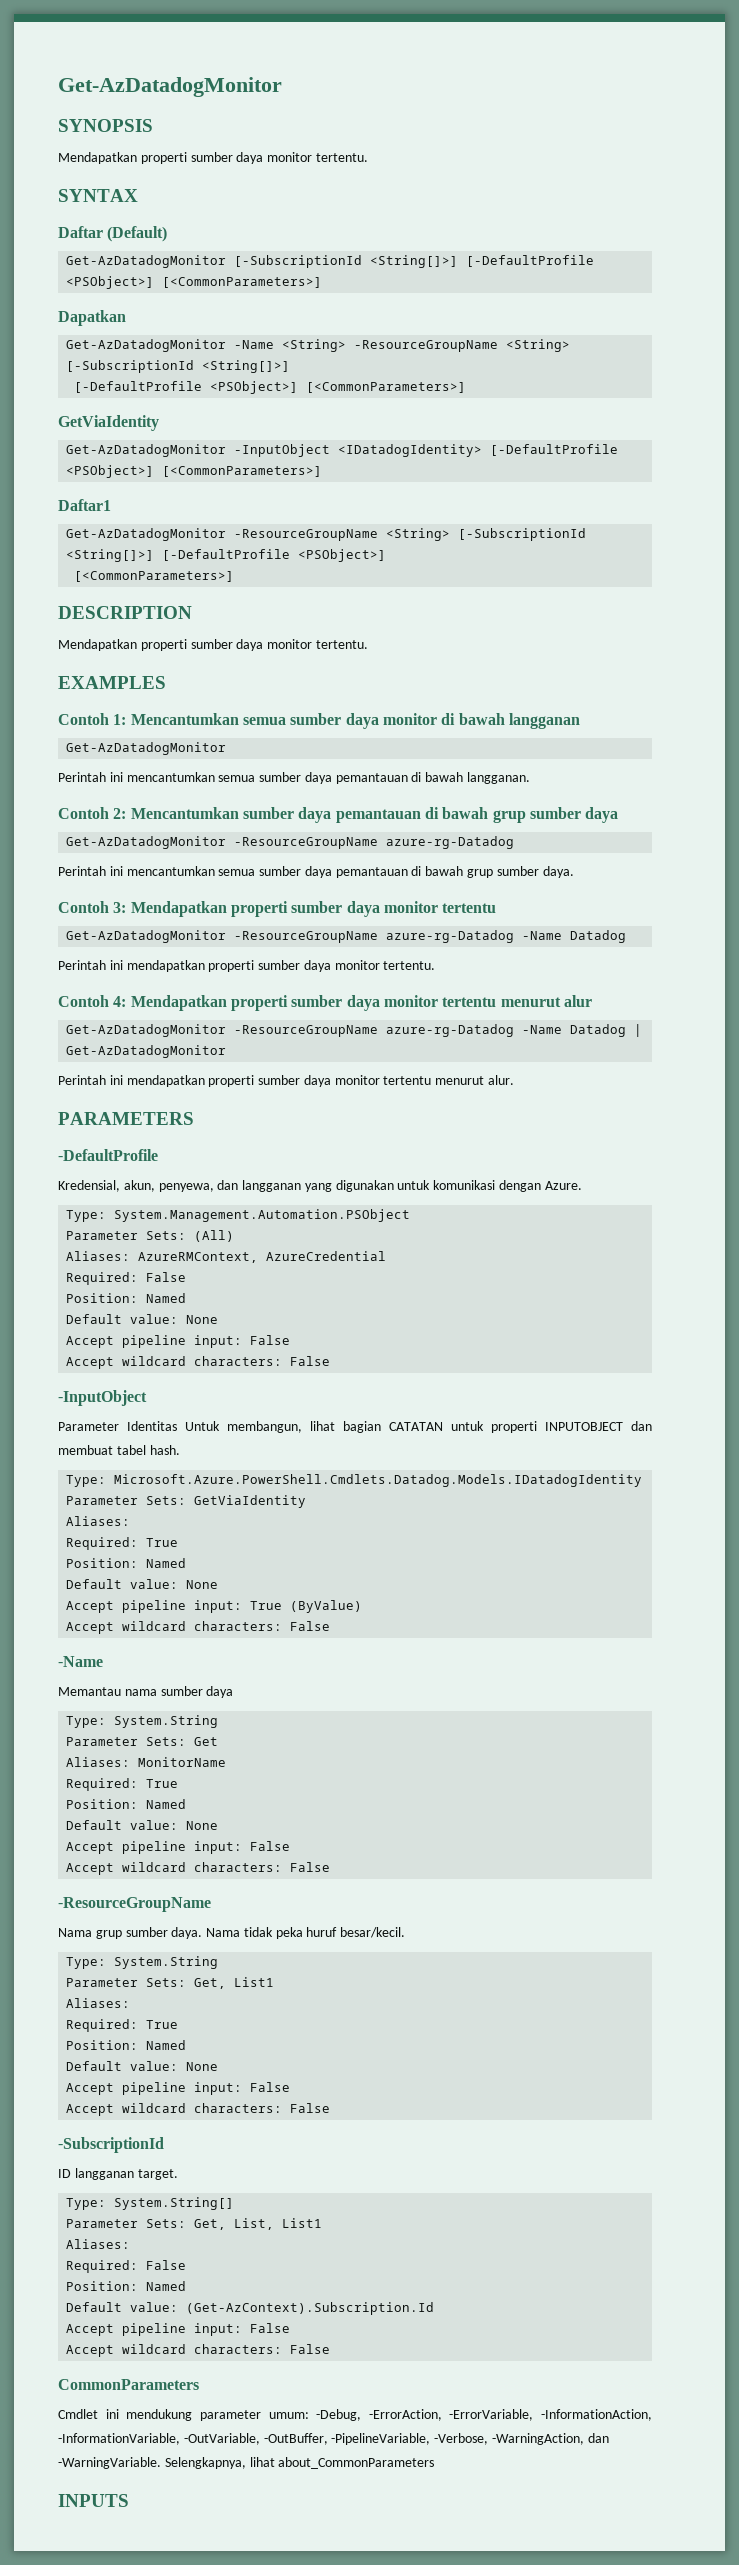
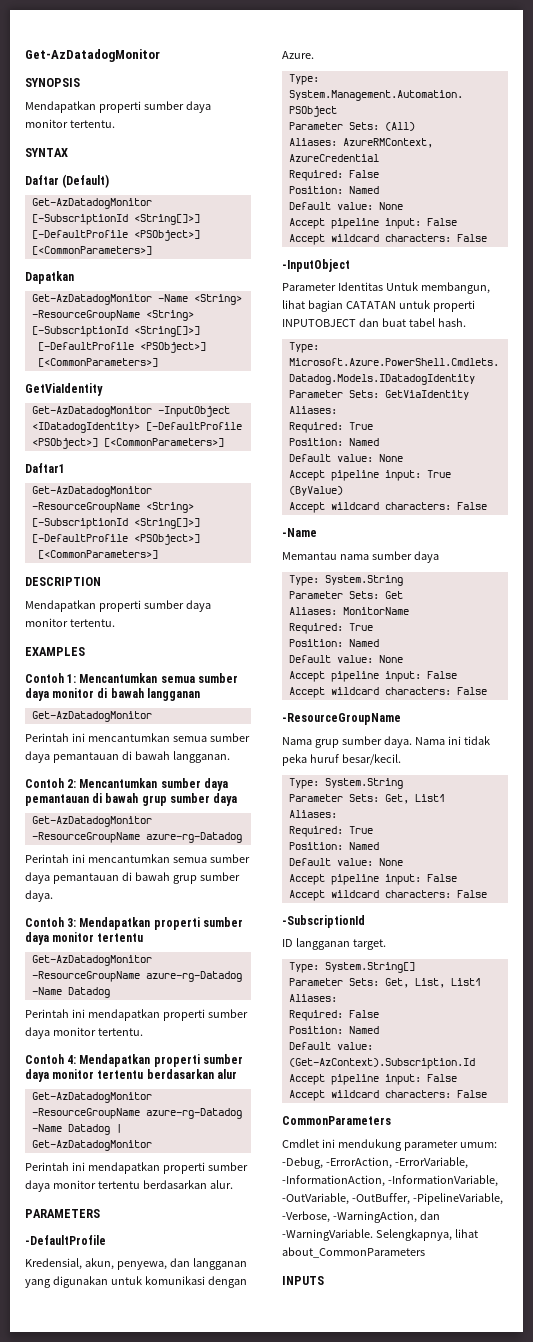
- Contoh 4: Mendapatkan properti sumber daya monitor tertentu menurut alur
+ Contoh 4: Mendapatkan properti sumber daya monitor tertentu berdasarkan alur
- Perintah ini mendapatkan properti sumber daya monitor tertentu menurut alur.
+ Perintah ini mendapatkan properti sumber daya monitor tertentu berdasarkan alur.
- Parameter Identitas Untuk membangun, lihat bagian CATATAN untuk properti INPUTOBJECT dan membuat tabel hash.
+ Parameter Identitas Untuk membangun, lihat bagian CATATAN untuk properti INPUTOBJECT dan buat tabel hash.
- Nama tidak peka huruf besar/kecil.
+ Nama ini tidak peka huruf besar/kecil.

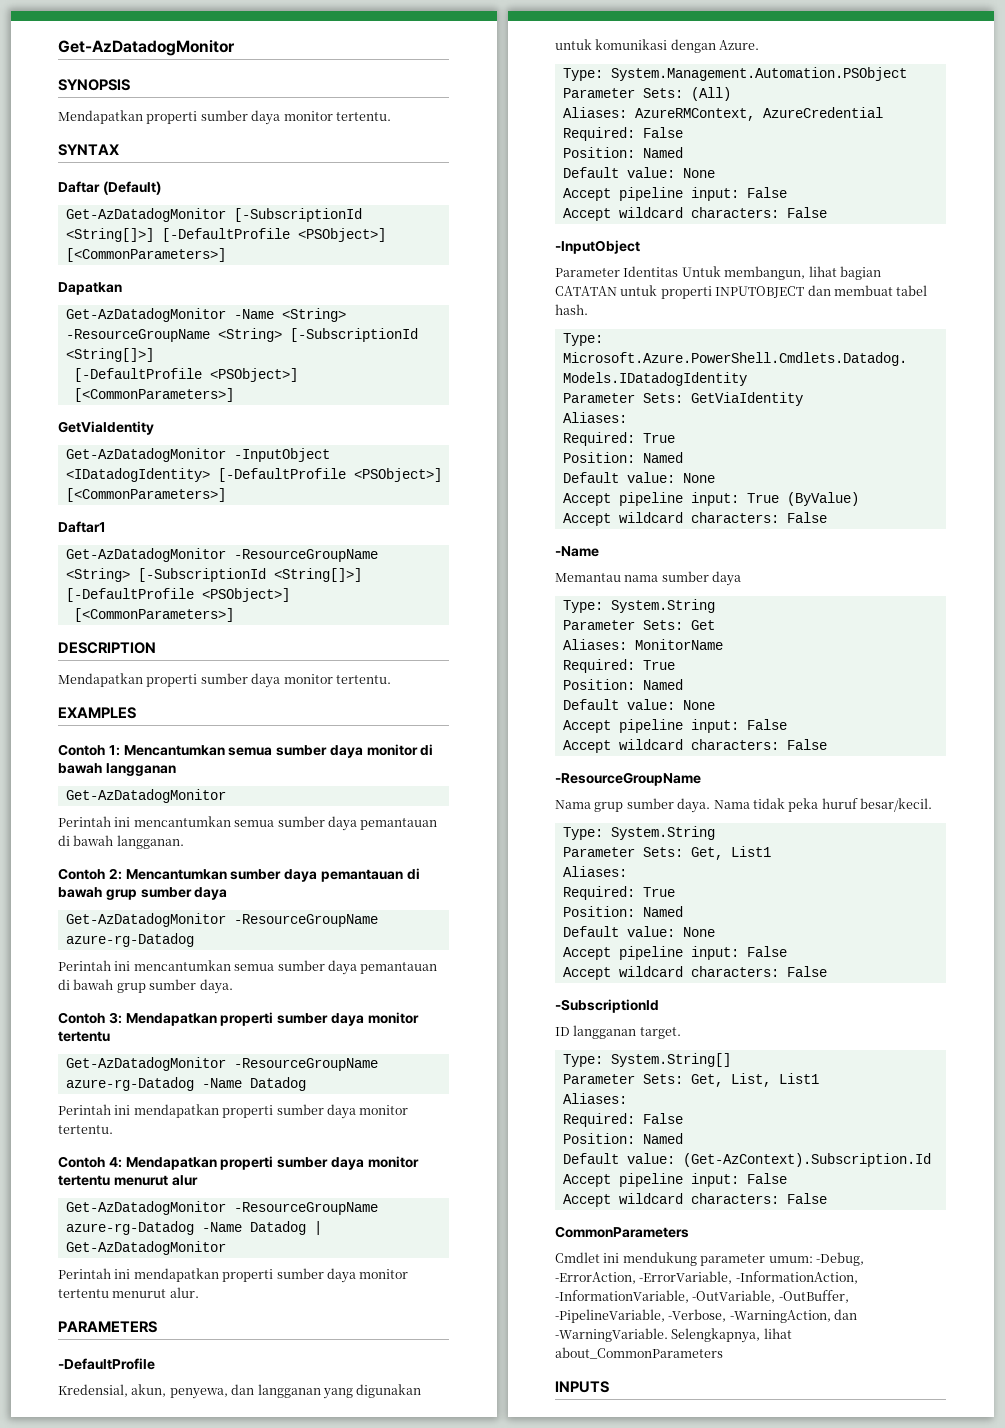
- Contoh 4: Mendapatkan properti sumber daya monitor tertentu berdasarkan alur
+ Contoh 4: Mendapatkan properti sumber daya monitor tertentu menurut alur
- Perintah ini mendapatkan properti sumber daya monitor tertentu berdasarkan alur.
+ Perintah ini mendapatkan properti sumber daya monitor tertentu menurut alur.
- Parameter Identitas Untuk membangun, lihat bagian CATATAN untuk properti INPUTOBJECT dan buat tabel hash.
+ Parameter Identitas Untuk membangun, lihat bagian CATATAN untuk properti INPUTOBJECT dan membuat tabel hash.
- Nama ini tidak peka huruf besar/kecil.
+ Nama tidak peka huruf besar/kecil.

